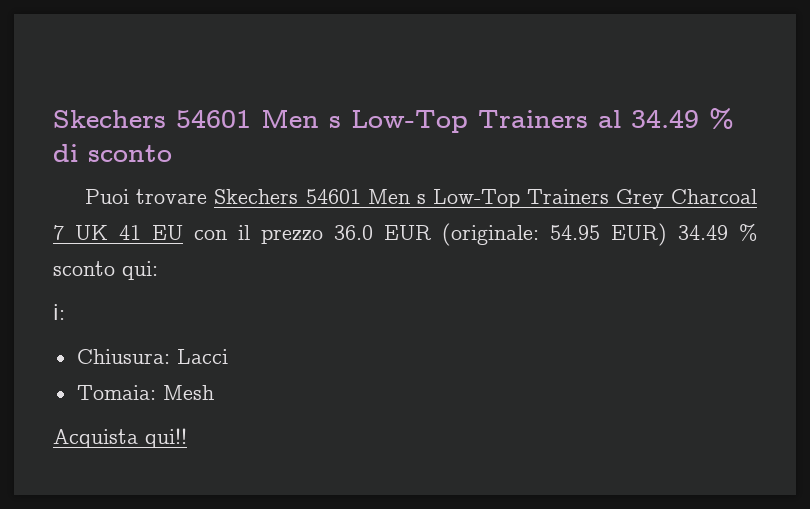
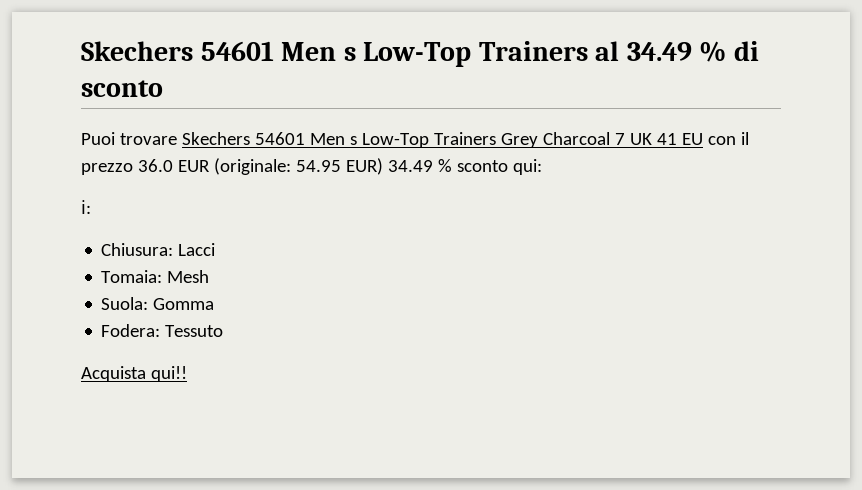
+ Suola: Gomma
+ Fodera: Tessuto

